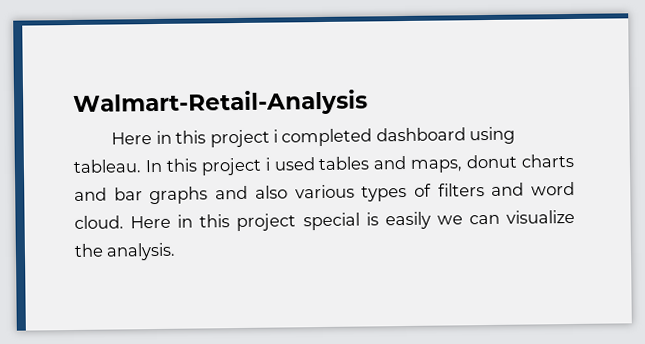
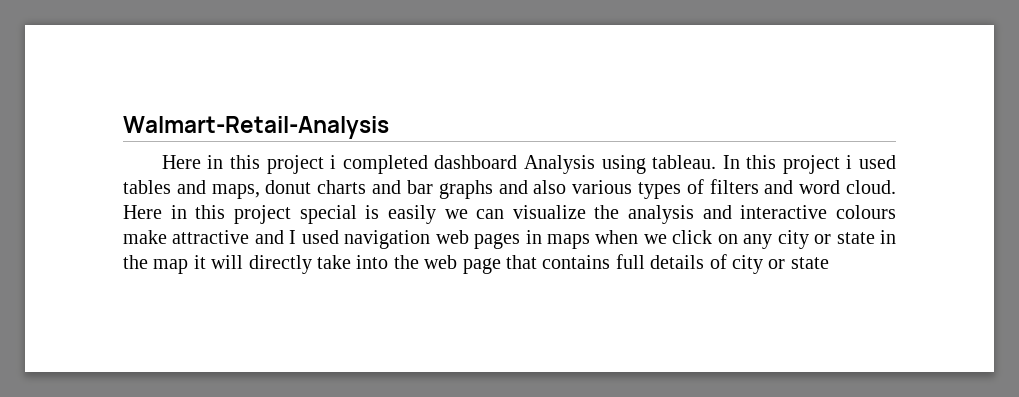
- Here in this project i completed dashboard using tableau.
+ Here in this project i completed dashboard Analysis using tableau.
- Here in this project special is easily we can visualize the analysis.
+ Here in this project special is easily we can visualize the analysis and interactive colours make attractive and I used navigation web pages in maps when we click on any city or state in the map it will directly take into the web page that contains full details of city or state

